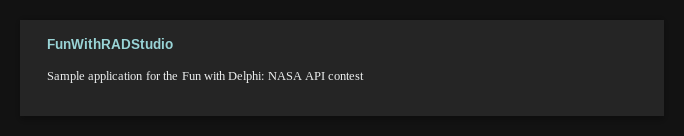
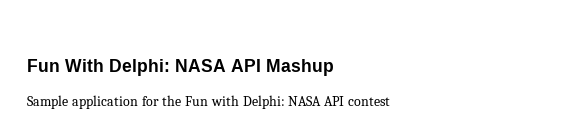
- FunWithRADStudio
+ Fun With Delphi: NASA API Mashup

